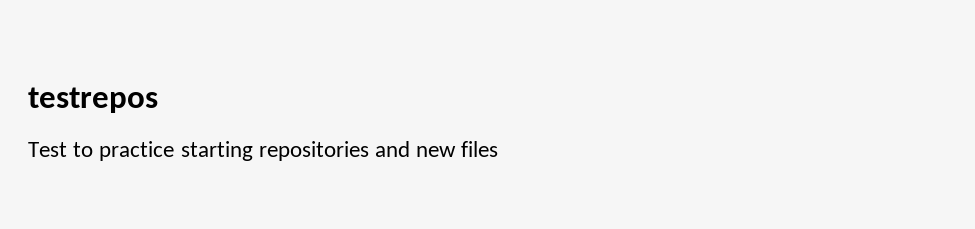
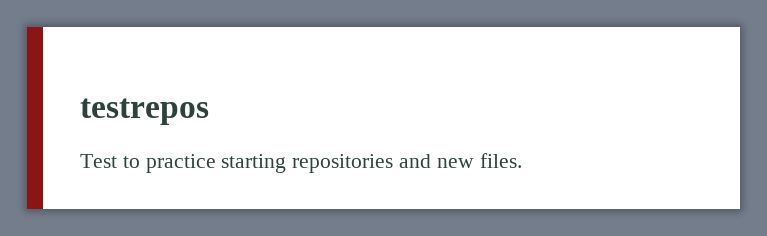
- Test to practice starting repositories and new files
+ Test to practice starting repositories and new files.

